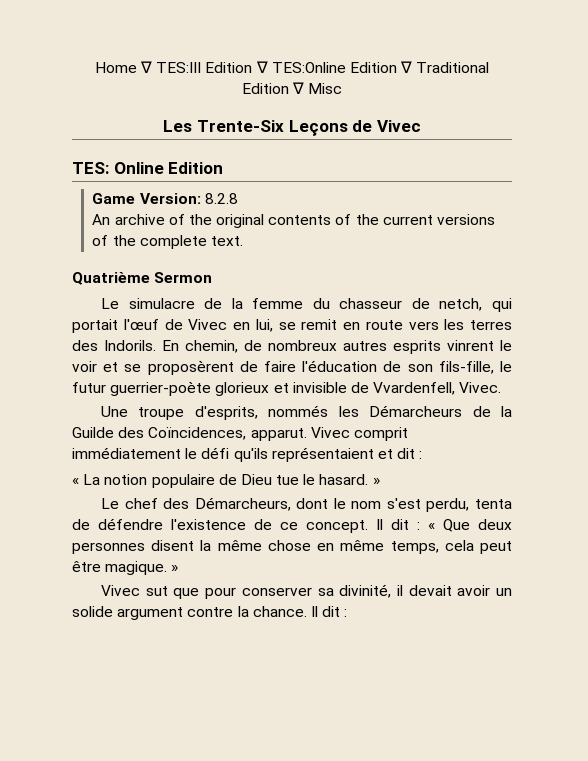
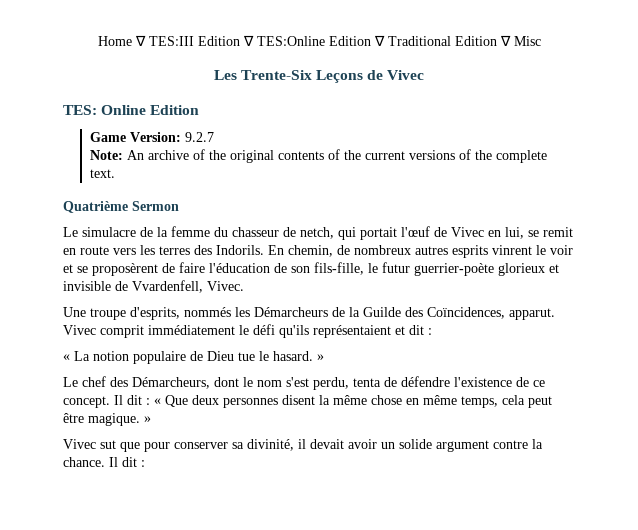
- Game Version: 8.2.8
- An archive of the original contents of the current versions of the complete text.
+ Game Version: 9.2.7
+ Note: An archive of the original contents of the current versions of the complete text.

